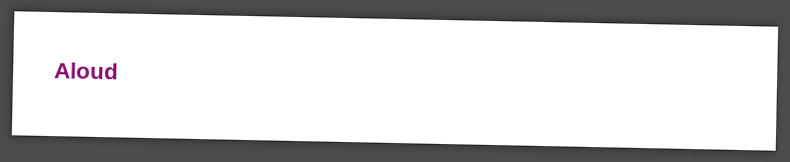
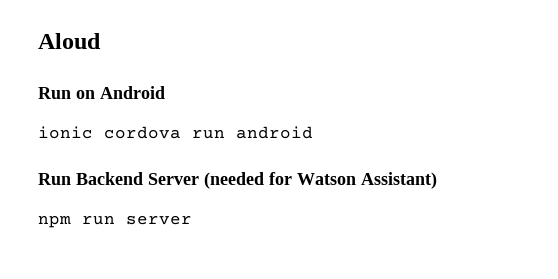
+ Run on Android
+ ionic cordova run android
+ Run Backend Server (needed for Watson Assistant)
+ npm run server

